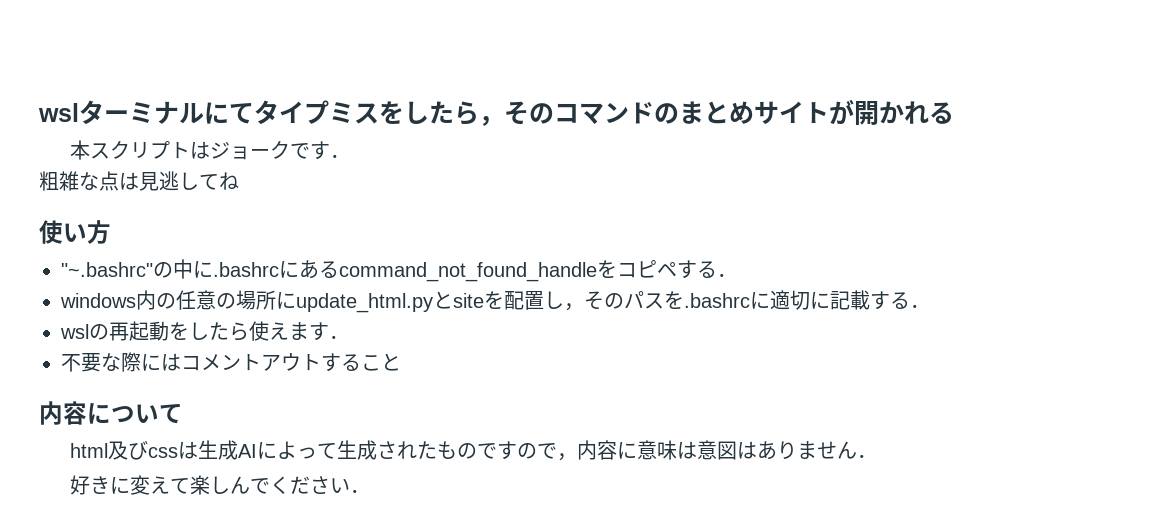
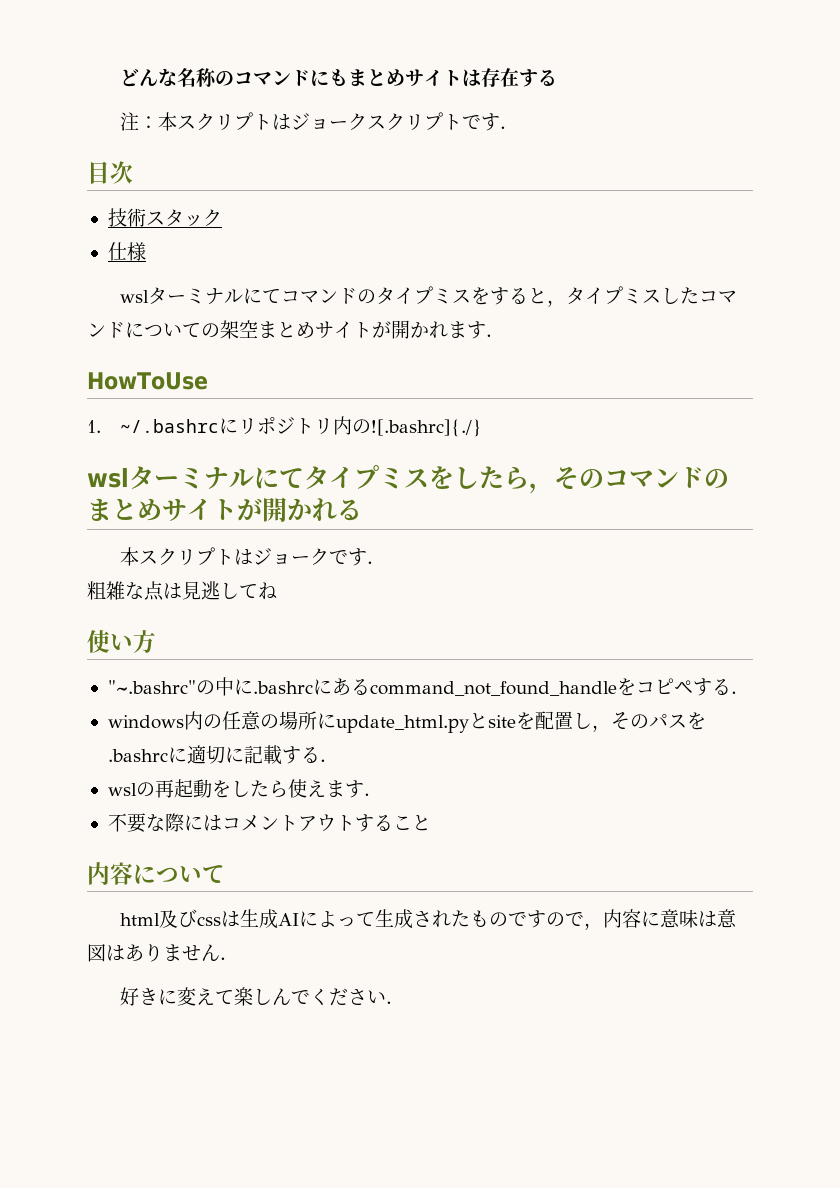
+ どんな名称のコマンドにもまとめサイトは存在する
+ 注：本スクリプトはジョークスクリプトです．
+ 目次
+ 技術スタック
+ 仕様
+ wslターミナルにてコマンドのタイプミスをすると，タイプミスしたコマンドについての架空まとめサイトが開かれます．
+ HowToUse
+ 1. ~/.bashrcにリポジトリ内の![.bashrc]{./}

